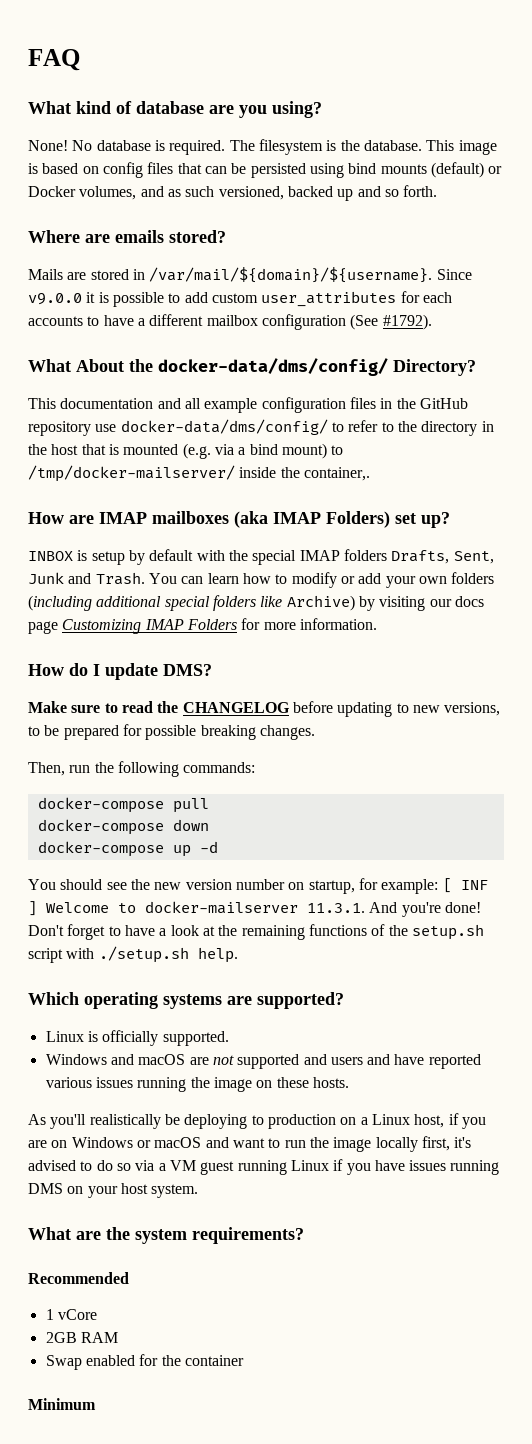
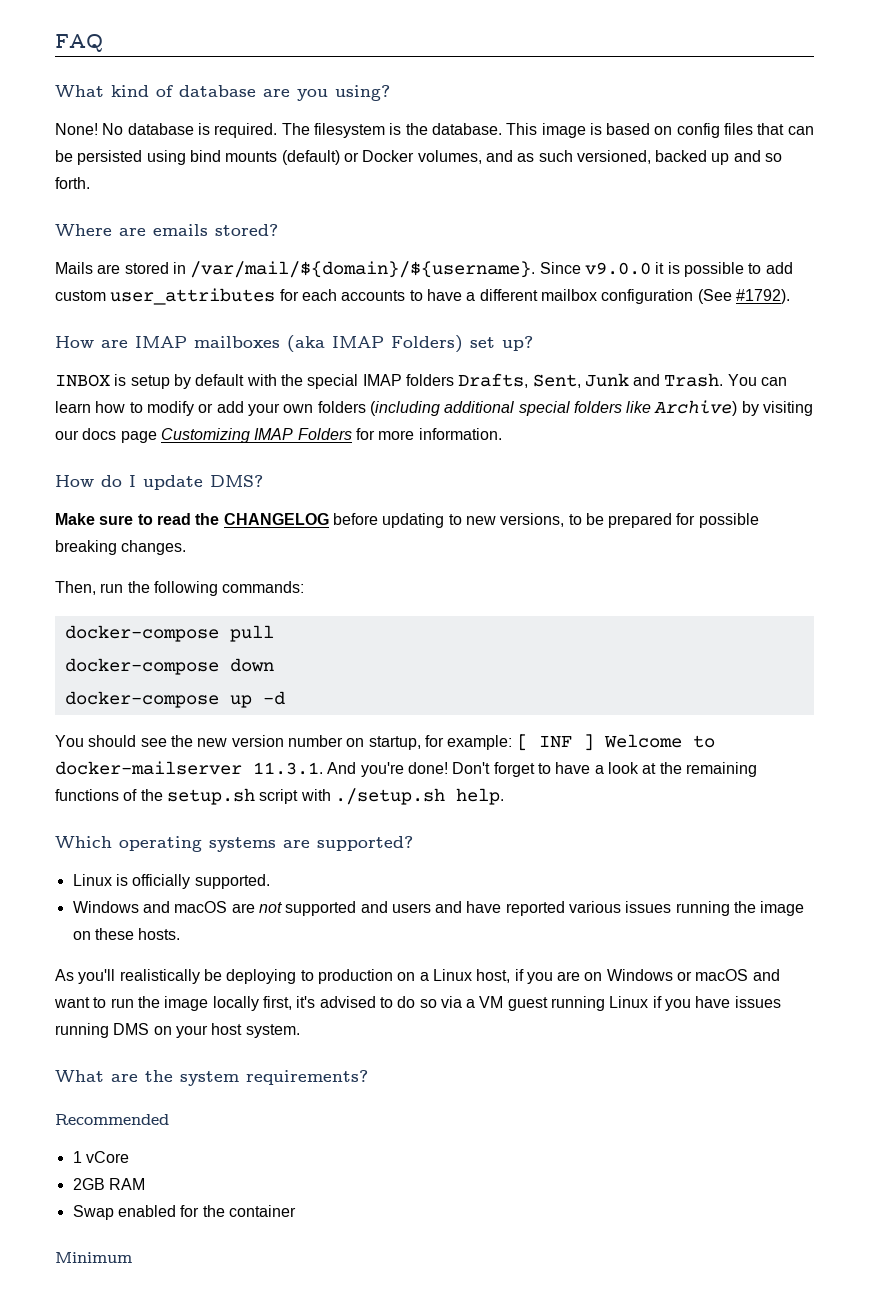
- What About the docker-data/dms/config/ Directory?
- This documentation and all example configuration files in the GitHub repository use docker-data/dms/config/ to refer to the directory in the host that is mounted (e.g. via a bind mount) to /tmp/docker-mailserver/ inside the container,.

